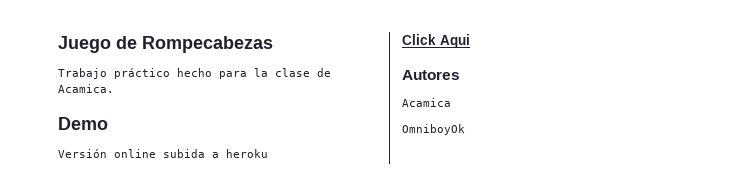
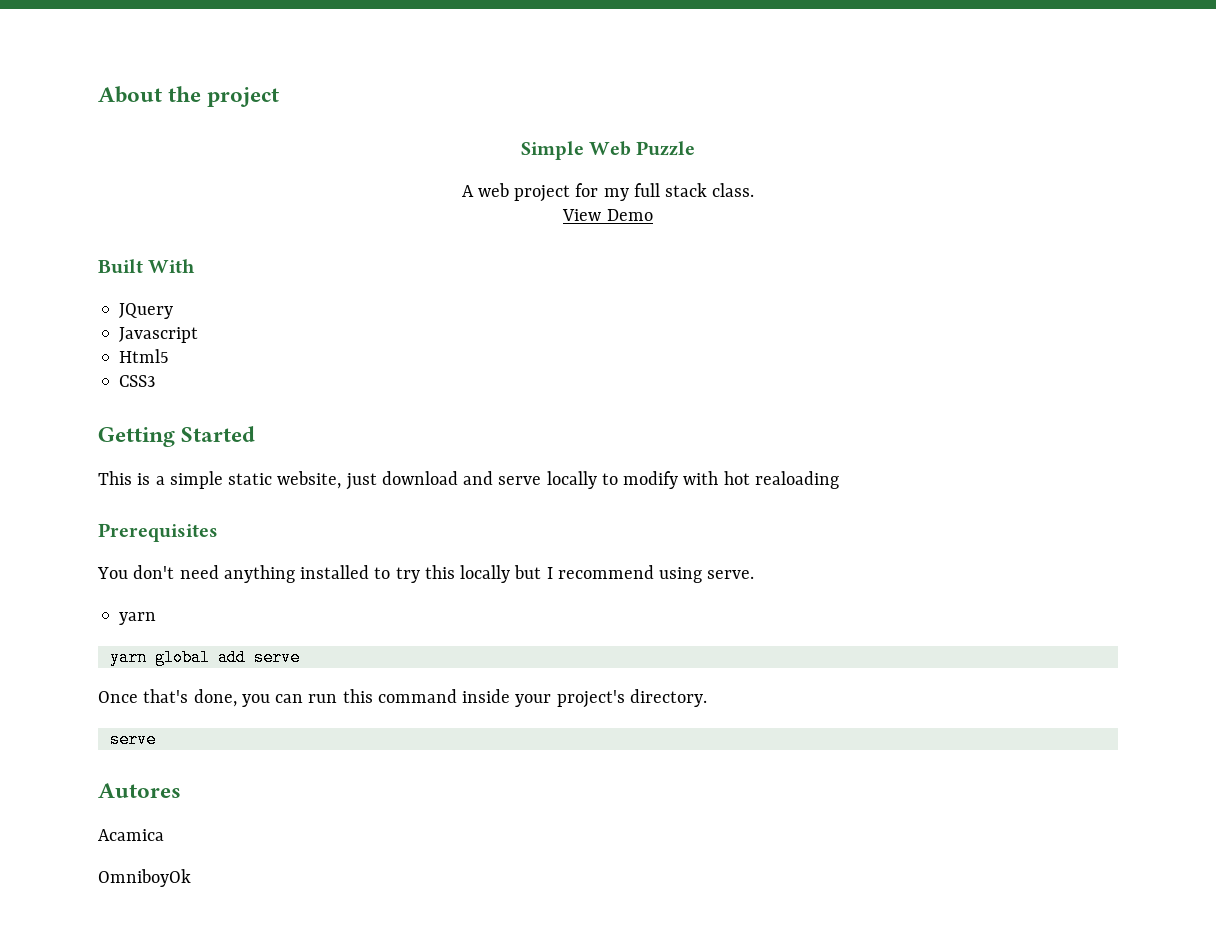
- Juego de Rompecabezas
- Trabajo práctico hecho para la clase de Acamica.
- Demo
- Versión online subida a heroku
- Click Aqui
+ About the project
+ Simple Web Puzzle
+ A web project for my full stack class.
+ View Demo
+ Built With
+ JQuery
+ Javascript
+ Html5
+ CSS3
+ Getting Started
+ This is a simple static website, just download and serve locally to modify with hot realoading
+ Prerequisites
+ You don't need anything installed to try this locally but I recommend using serve.
+ yarn
+ yarn global add serve
+ Once that's done, you can run this command inside your project's directory.
+ serve

